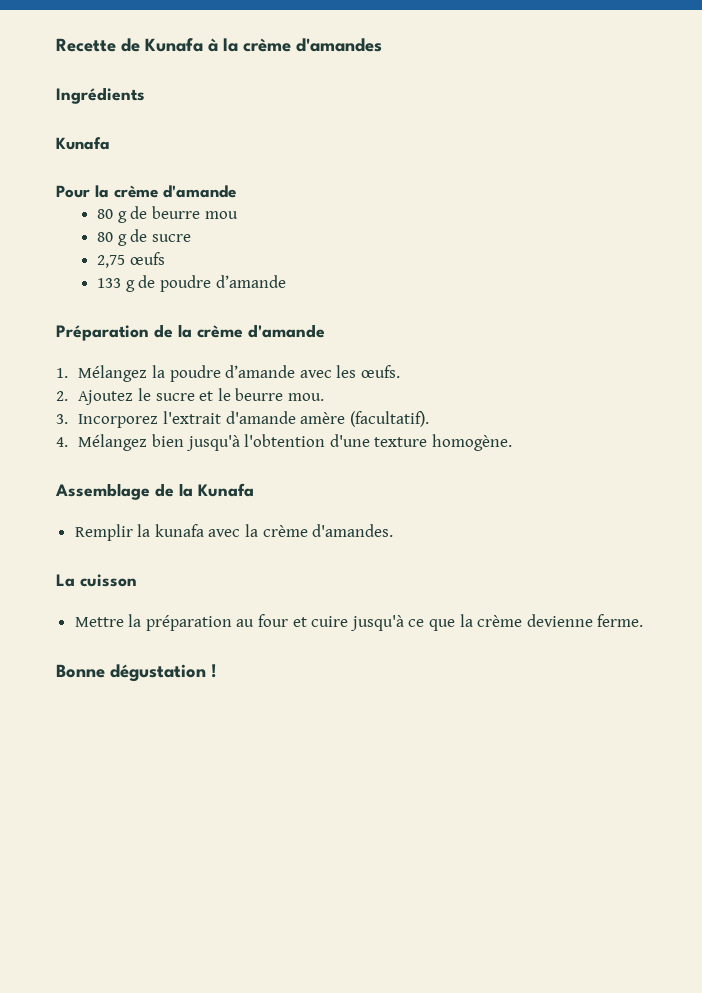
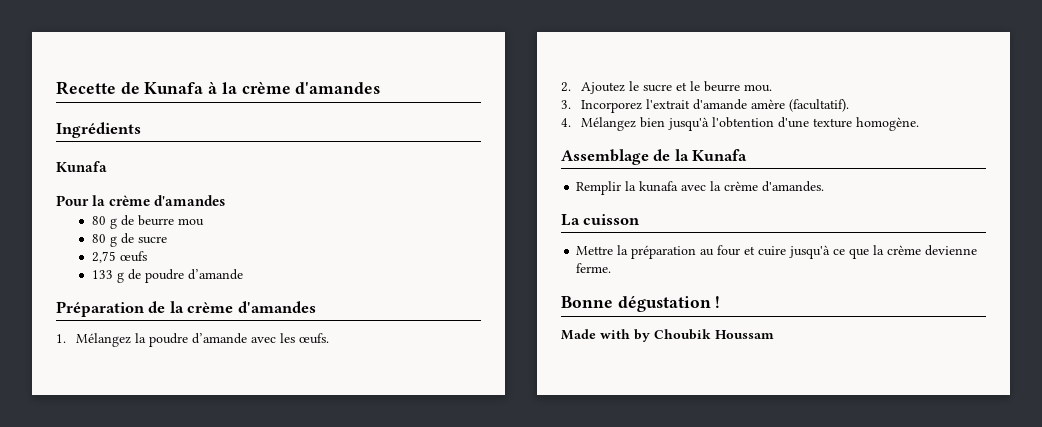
- Pour la crème d'amande
+ Pour la crème d'amandes
- Préparation de la crème d'amande
+ Préparation de la crème d'amandes
+ Made with by Choubik Houssam

